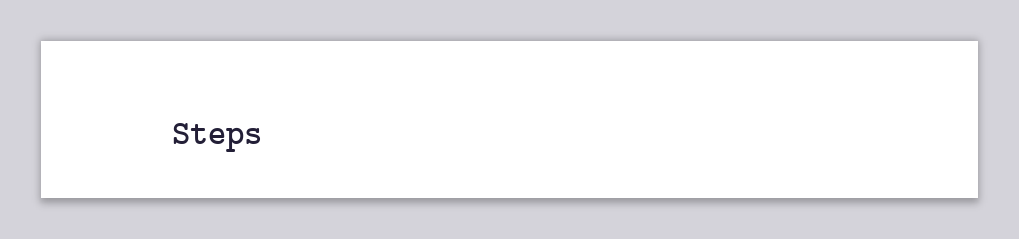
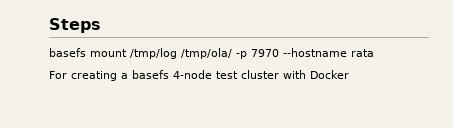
+ basefs mount /tmp/log /tmp/ola/ -p 7970 --hostname rata
+ For creating a basefs 4-node test cluster with Docker

